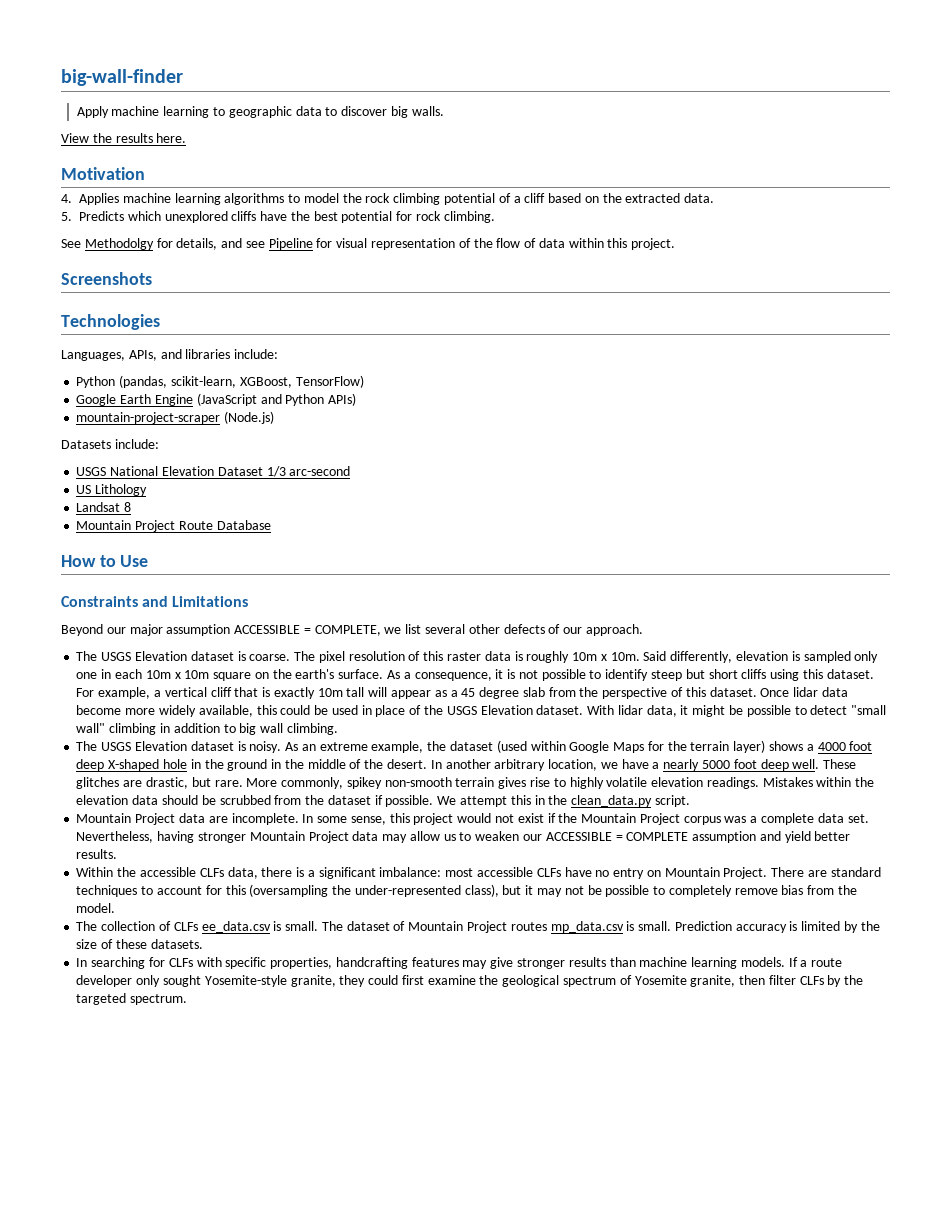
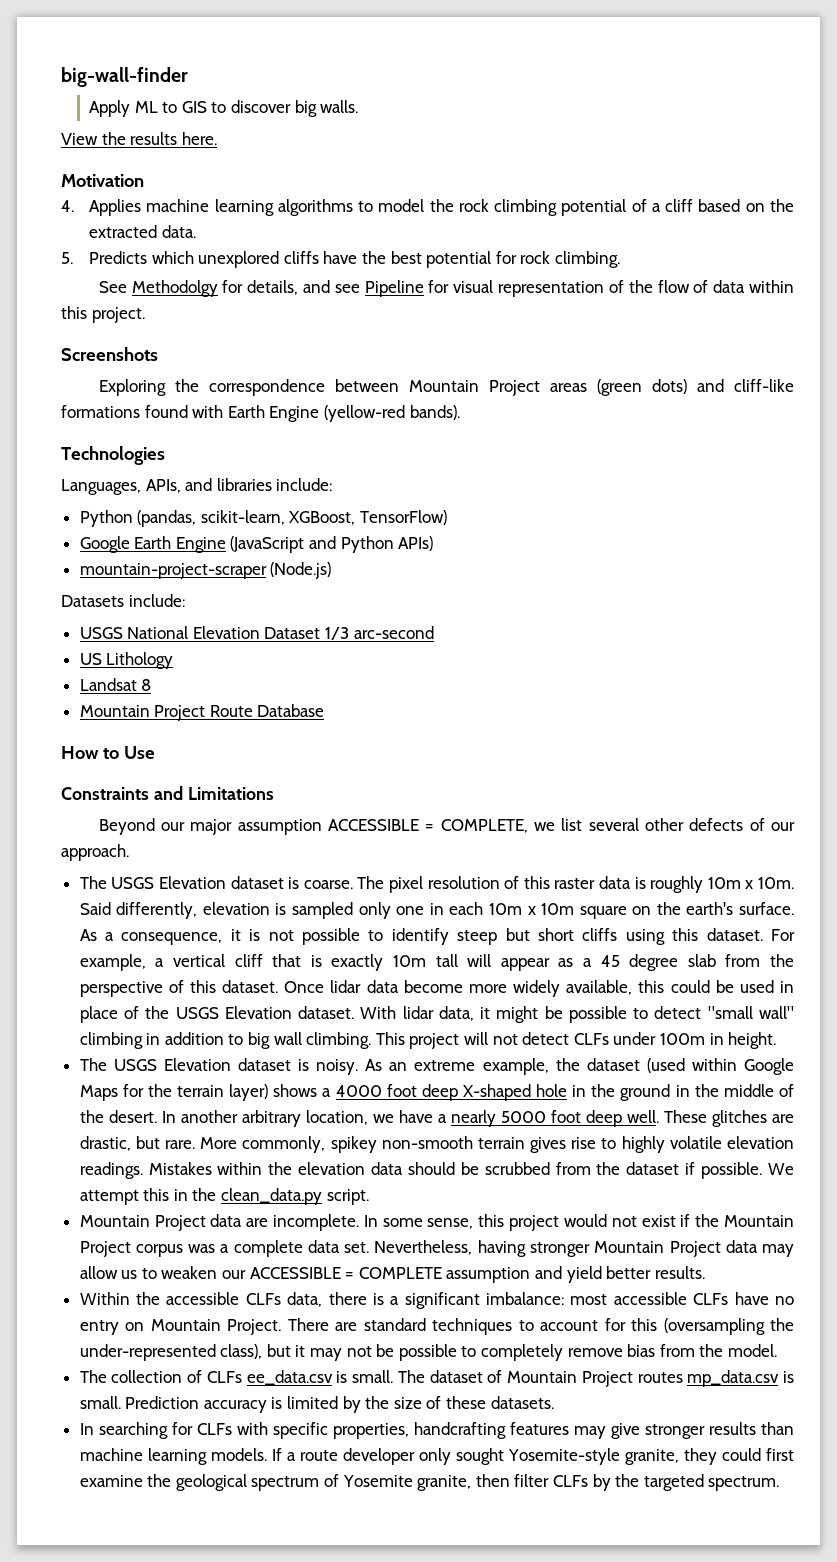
- Apply machine learning to geographic data to discover big walls.
+ Apply ML to GIS to discover big walls.
+ Exploring the correspondence between Mountain Project areas (green dots) and cliff-like formations found with Earth Engine (yellow-red bands).
+ This project will not detect CLFs under 100m in height.

